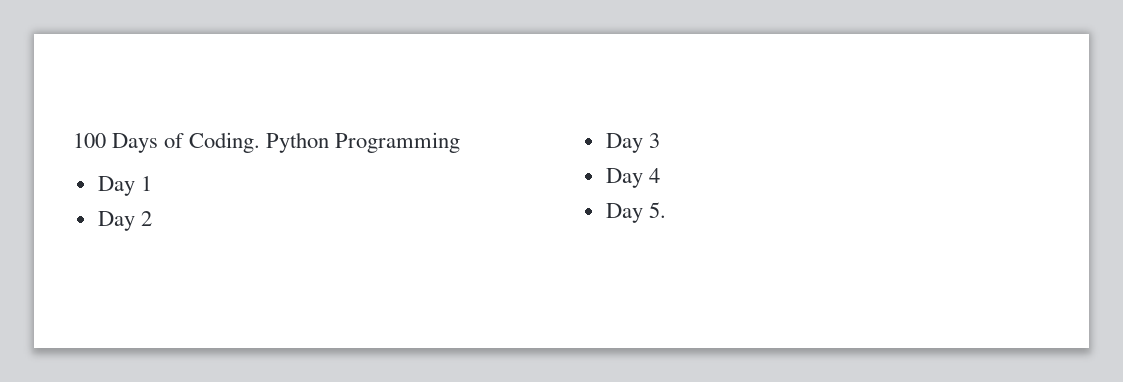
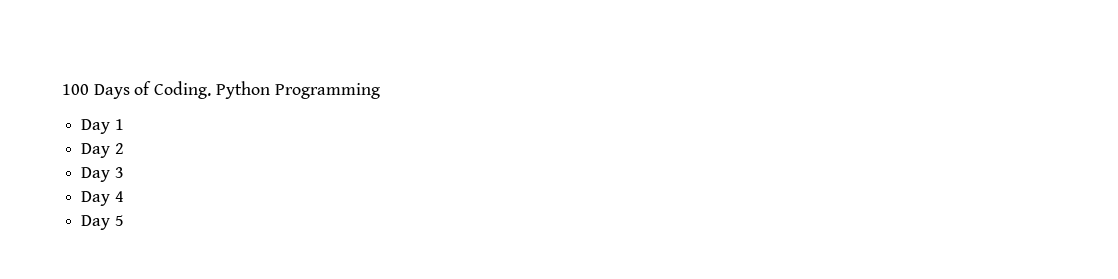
- Day 5.
+ Day 5

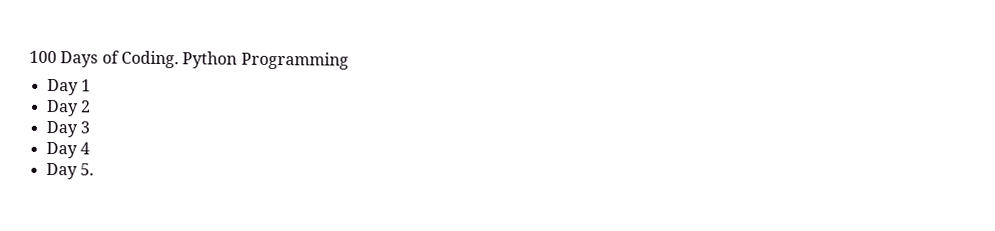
- Day 5
+ Day 5.

